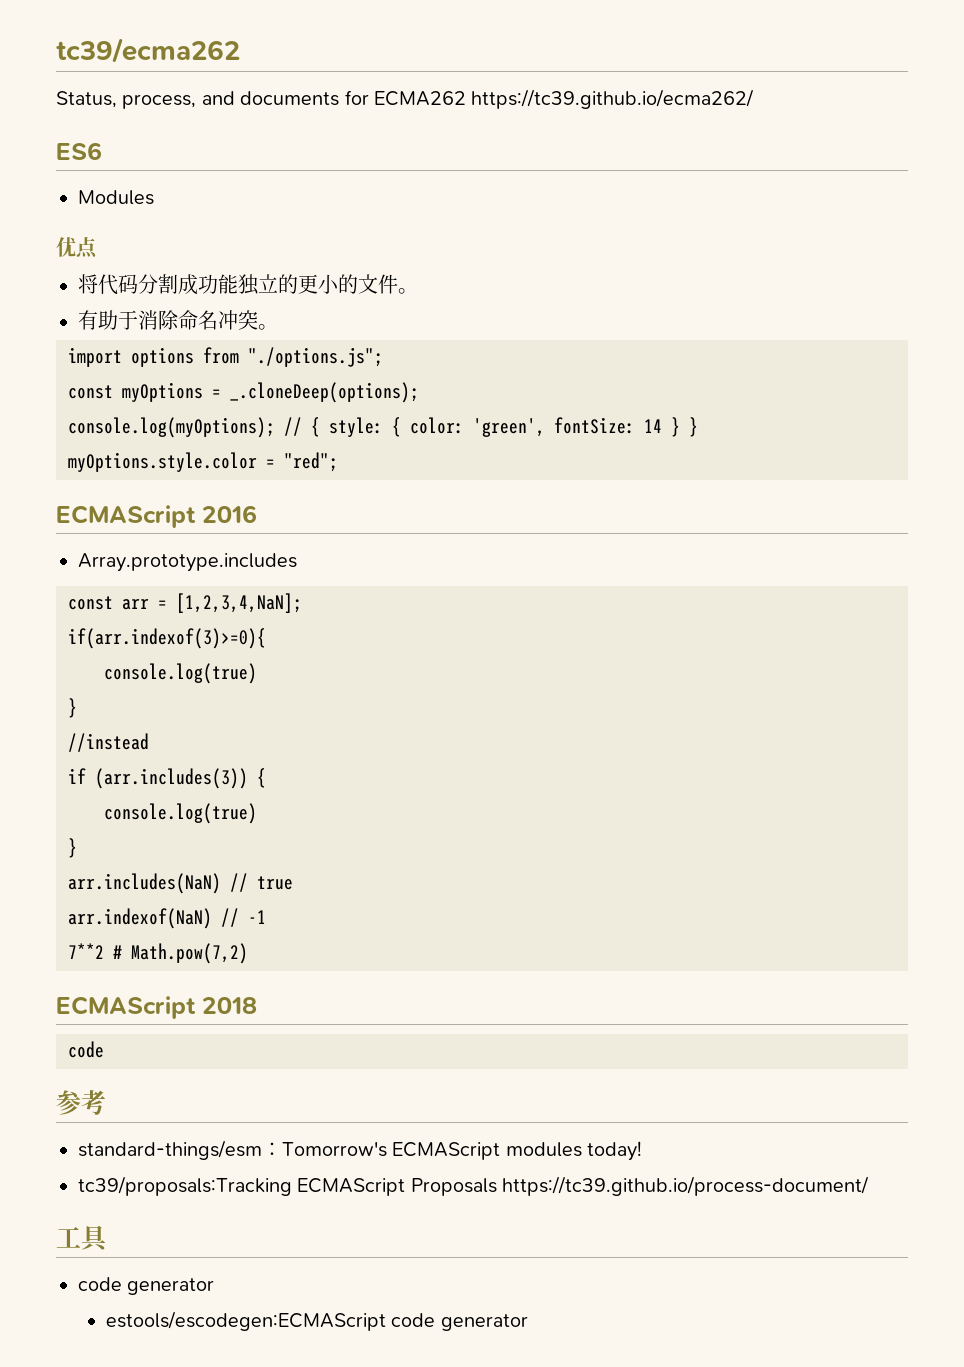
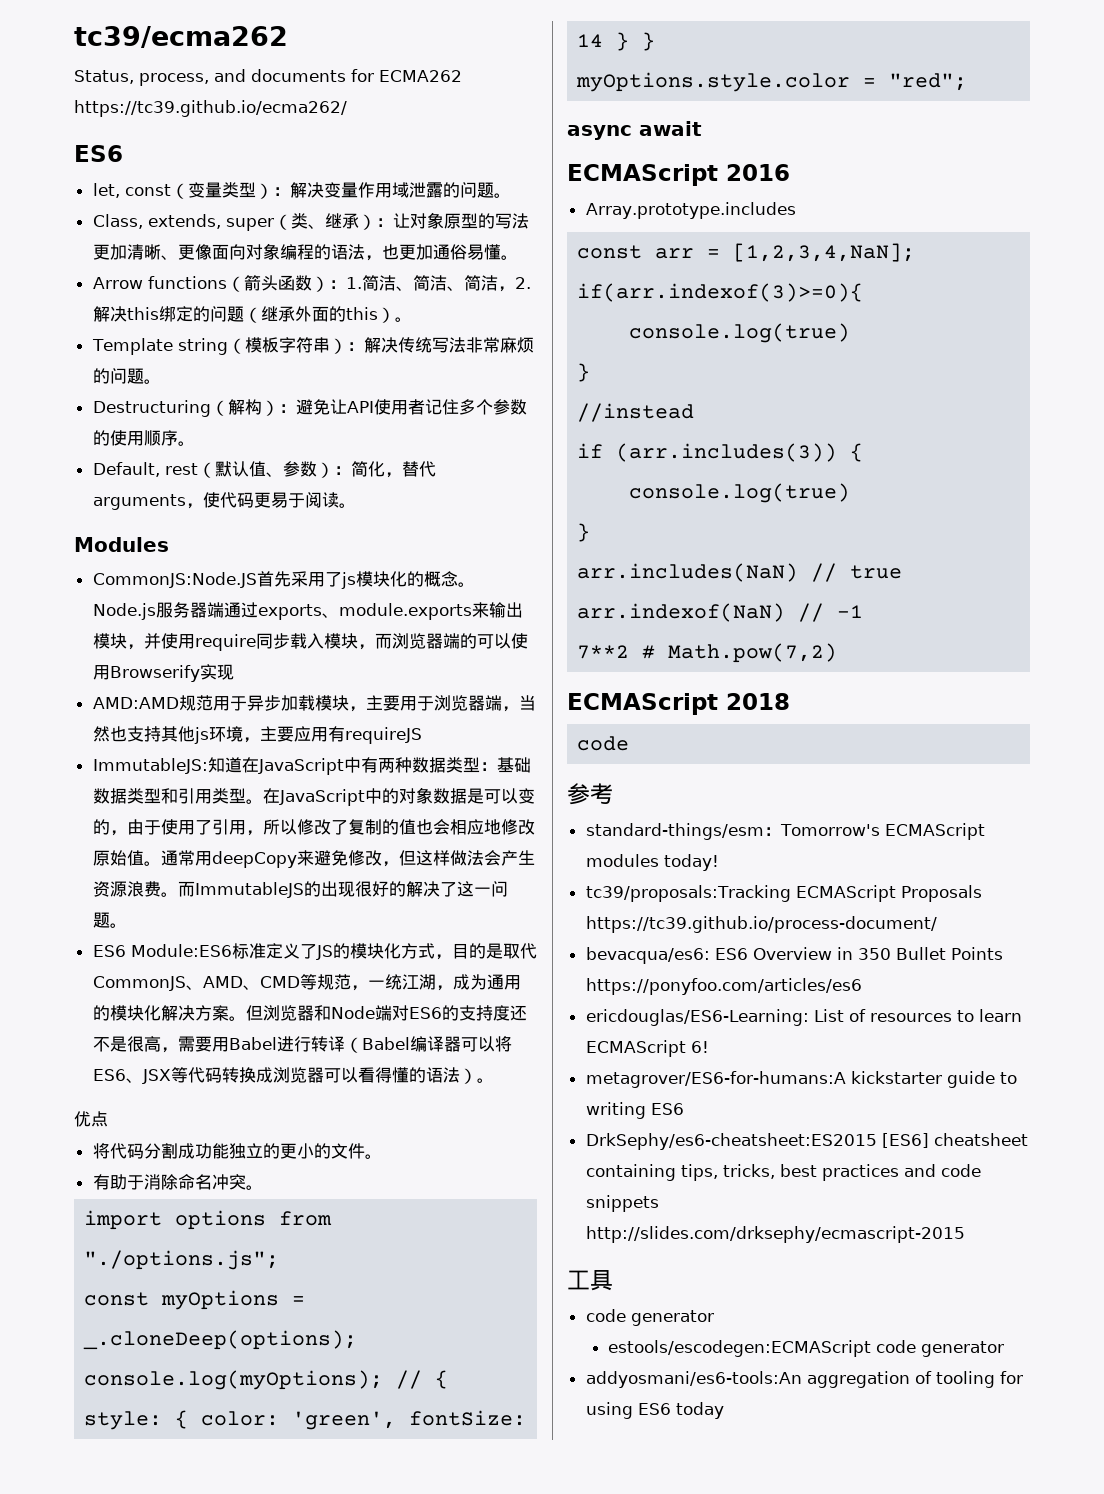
+ let, const（变量类型）：解决变量作用域泄露的问题。
+ Class, extends, super（类、继承）：让对象原型的写法更加清晰、更像面向对象编程的语法，也更加通俗易懂。
+ Arrow functions（箭头函数）：1.简洁、简洁、简洁，2.解决this绑定的问题（继承外面的this）。
+ Template string（模板字符串）：解决传统写法非常麻烦的问题。
+ Destructuring（解构）：避免让API使用者记住多个参数的使用顺序。
+ Default, rest（默认值、参数）：简化，替代arguments，使代码更易于阅读。
  Modules
+ CommonJS:Node.JS首先采用了js模块化的概念。Node.js服务器端通过exports、module.exports来输出模块，并使用require同步载入模块，而浏览器端的可以使用Browserify实现
+ AMD:AMD规范用于异步加载模块，主要用于浏览器端，当然也支持其他js环境，主要应用有requireJS
+ ImmutableJS:知道在JavaScript中有两种数据类型：基础数据类型和引用类型。在JavaScript中的对象数据是可以变的，由于使用了引用，所以修改了复制的值也会相应地修改原始值。通常用deepCopy来避免修改，但这样做法会产生资源浪费。而ImmutableJS的出现很好的解决了这一问题。
+ ES6 Module:ES6标准定义了JS的模块化方式，目的是取代CommonJS、AMD、CMD等规范，一统江湖，成为通用的模块化解决方案。但浏览器和Node端对ES6的支持度还不是很高，需要用Babel进行转译（Babel编译器可以将ES6、JSX等代码转换成浏览器可以看得懂的语法）。
+ async await
+ bevacqua/es6: ES6 Overview in 350 Bullet Points https://ponyfoo.com/articles/es6
+ ericdouglas/ES6-Learning: List of resources to learn ECMAScript 6!
+ metagrover/ES6-for-humans:A kickstarter guide to writing ES6
+ DrkSephy/es6-cheatsheet:ES2015 [ES6] cheatsheet containing tips, tricks, best practices and code snippets http://slides.com/drksephy/ecmascript-2015
+ addyosmani/es6-tools:An aggregation of tooling for using ES6 today

